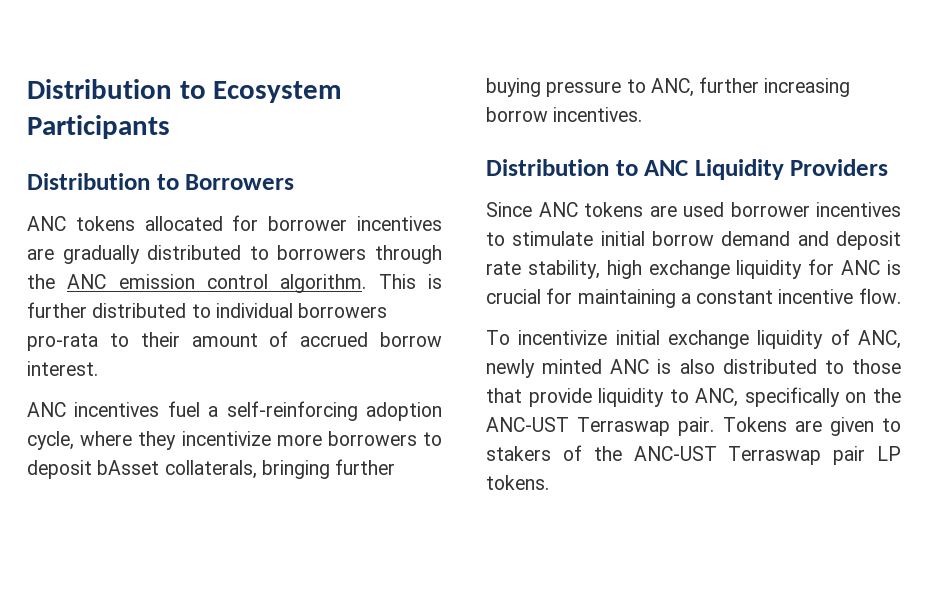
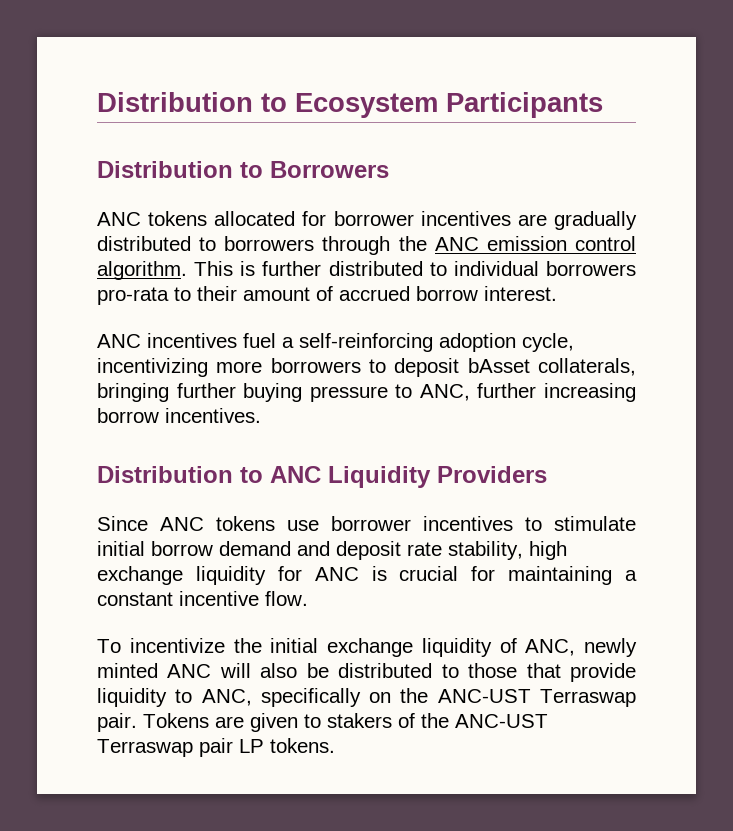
- ANC incentives fuel a self-reinforcing adoption cycle, where they incentivize more borrowers to deposit bAsset collaterals, bringing further buying pressure to ANC, further increasing borrow incentives.
+ ANC incentives fuel a self-reinforcing adoption cycle, incentivizing more borrowers to deposit bAsset collaterals, bringing further buying pressure to ANC, further increasing borrow incentives.
- Since ANC tokens are used borrower incentives to stimulate initial borrow demand and deposit rate stability, high exchange liquidity for ANC is crucial for maintaining a constant incentive flow.
+ Since ANC tokens use borrower incentives to stimulate initial borrow demand and deposit rate stability, high exchange liquidity for ANC is crucial for maintaining a constant incentive flow.
- To incentivize initial exchange liquidity of ANC, newly minted ANC is also distributed to those that provide liquidity to ANC, specifically on the ANC-UST Terraswap pair.
+ To incentivize the initial exchange liquidity of ANC, newly minted ANC will also be distributed to those that provide liquidity to ANC, specifically on the ANC-UST Terraswap pair.

